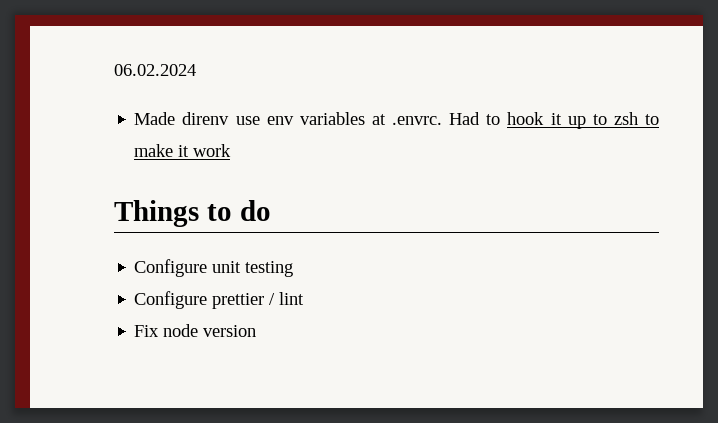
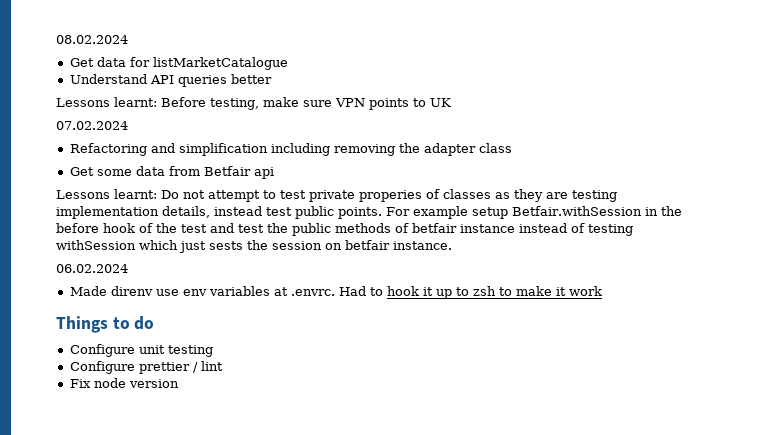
+ 08.02.2024
+ Get data for listMarketCatalogue
+ Understand API queries better
+ Lessons learnt: Before testing, make sure VPN points to UK
+ 07.02.2024
+ Refactoring and simplification including removing the adapter class
+ Get some data from Betfair api
+ Lessons learnt: Do not attempt to test private properies of classes as they are testing implementation details, instead test public points. For example setup Betfair.withSession in the before hook of the test and test the public methods of betfair instance instead of testing withSession which just sests the session on betfair instance.

